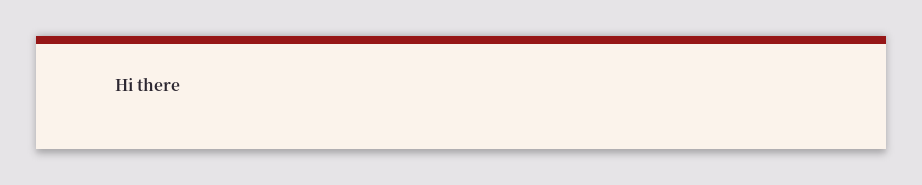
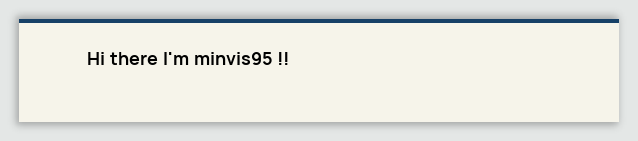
- Hi there
+ Hi there I'm minvis95 !!

